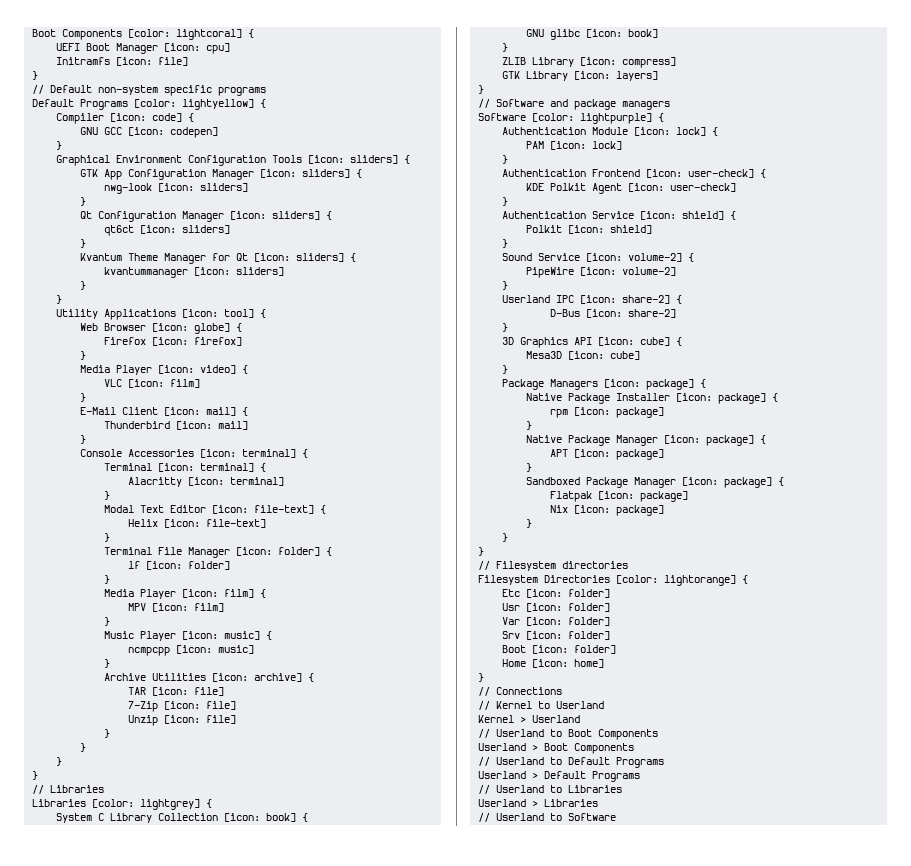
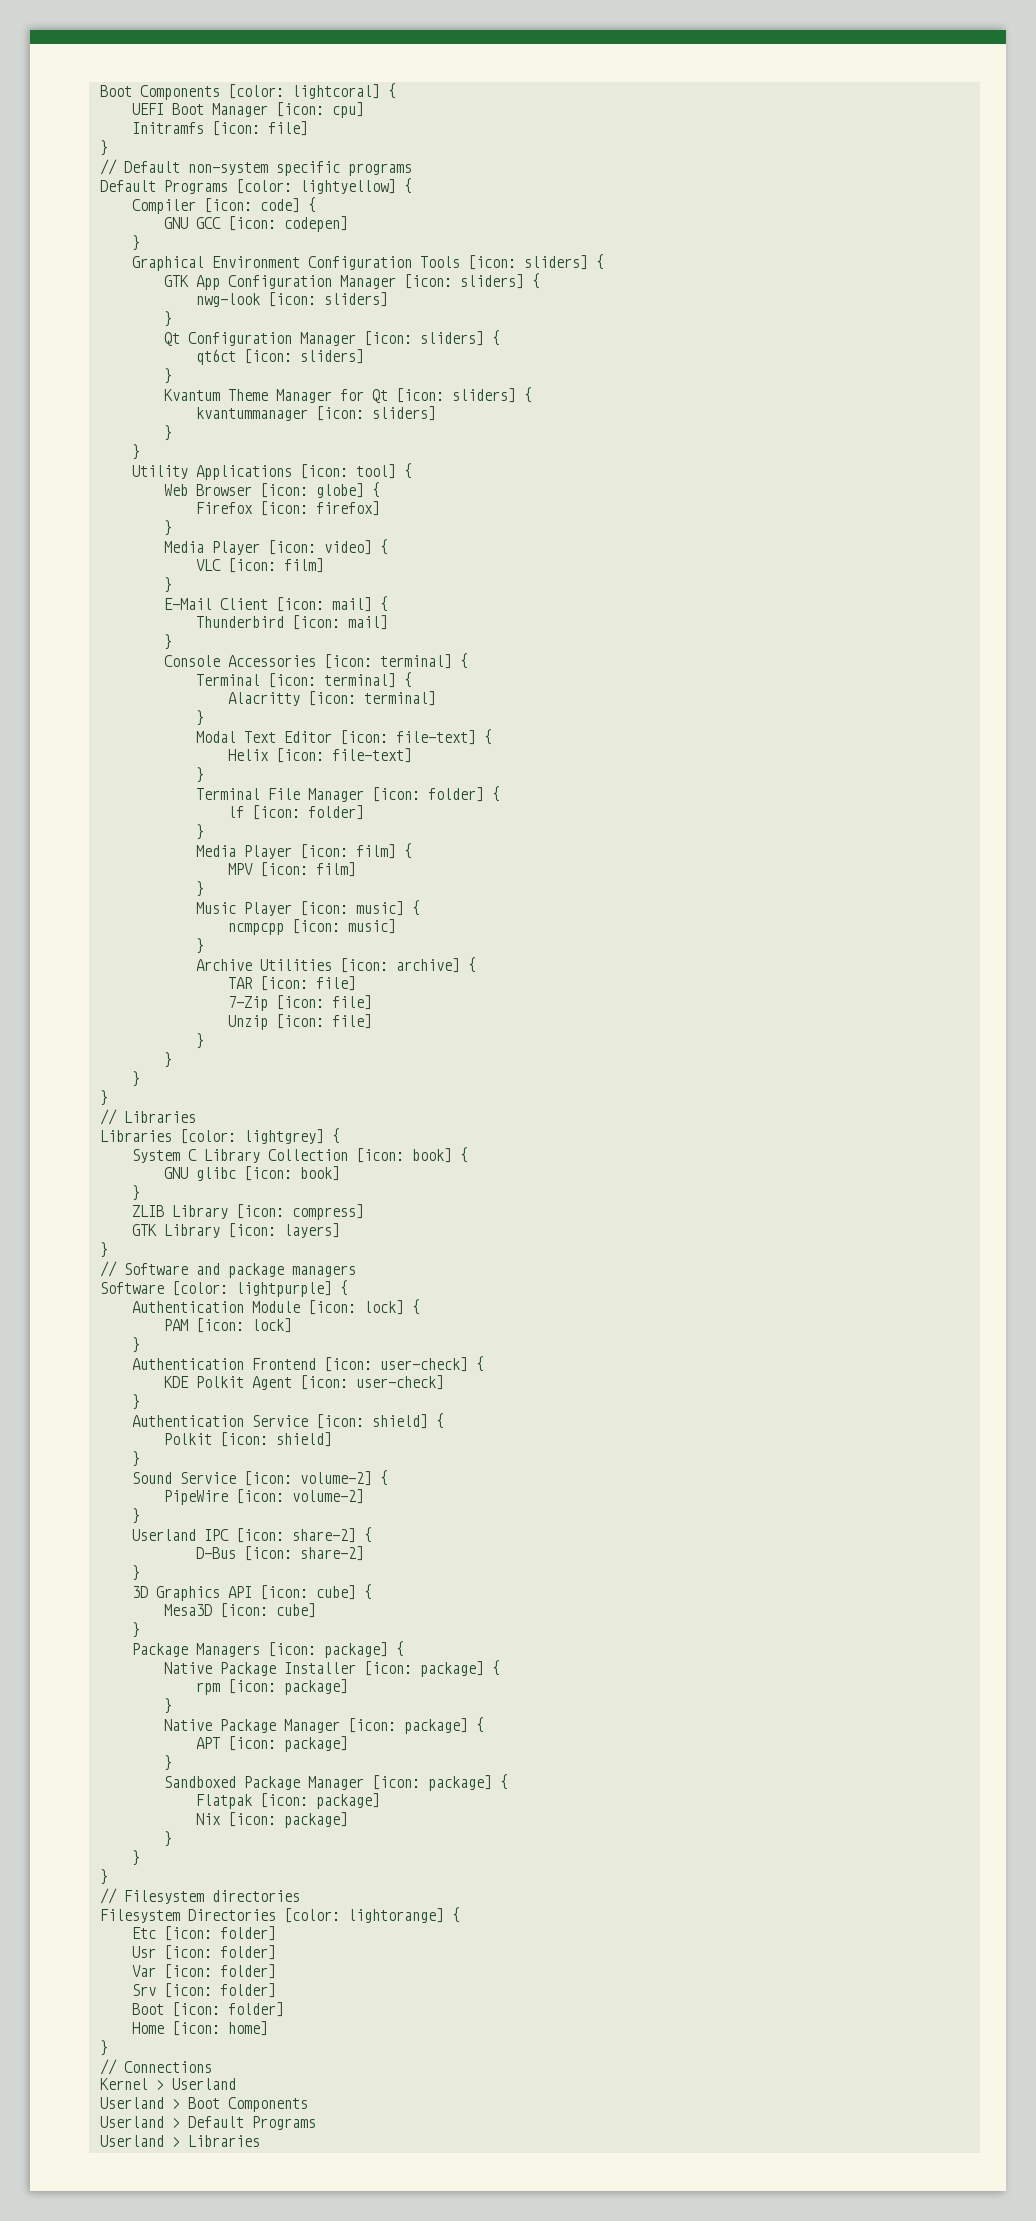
- // Kernel to Userland
- // Userland to Boot Components
- // Userland to Default Programs
+ Userland > Default Programs
- Userland > Default Programs
- // Userland to Libraries
  Userland > Libraries
- // Userland to Software

